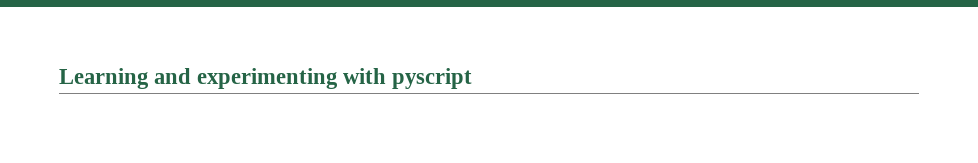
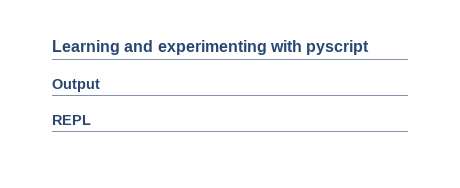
+ Output
+ REPL

